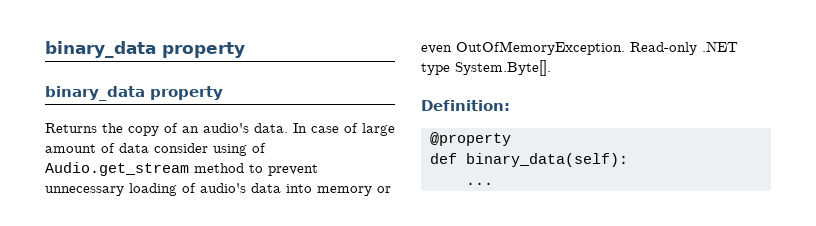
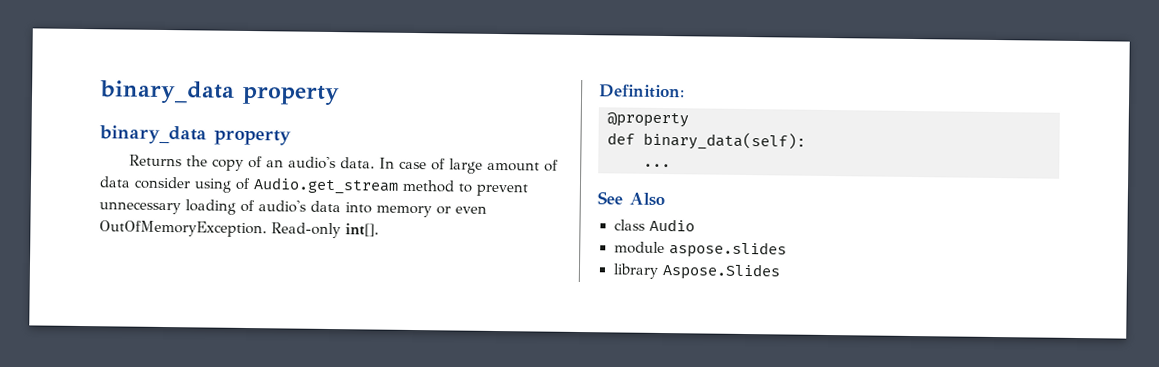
- Read-only .NET type System.Byte[].
+ Read-only int[].
+ See Also
+ class Audio
+ module aspose.slides
+ library Aspose.Slides

